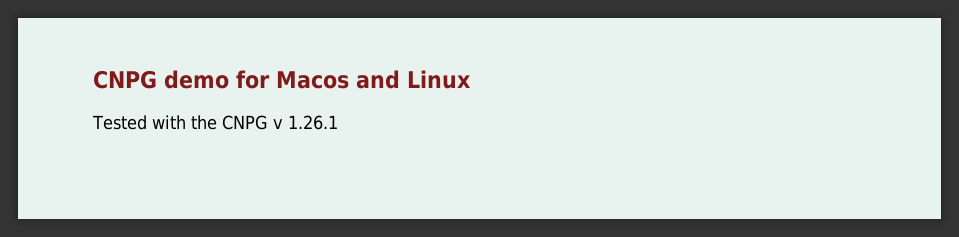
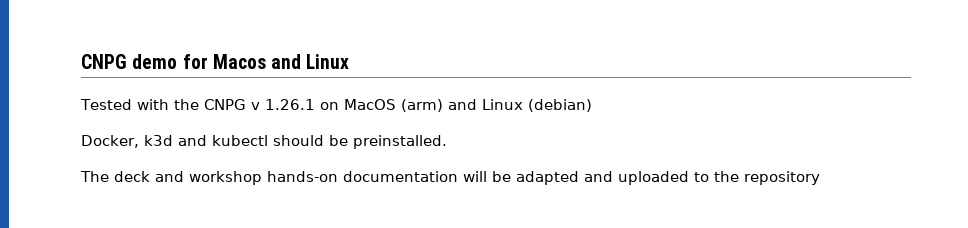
- Tested with the CNPG v 1.26.1
+ Tested with the CNPG v 1.26.1 on MacOS (arm) and Linux (debian)
+ Docker, k3d and kubectl should be preinstalled.
+ The deck and workshop hands-on documentation will be adapted and uploaded to the repository

